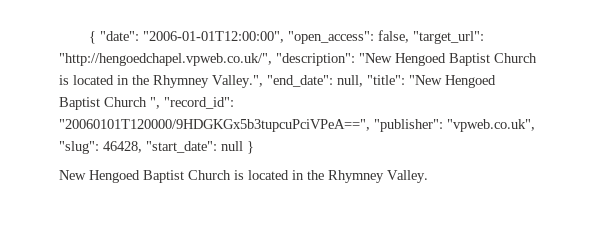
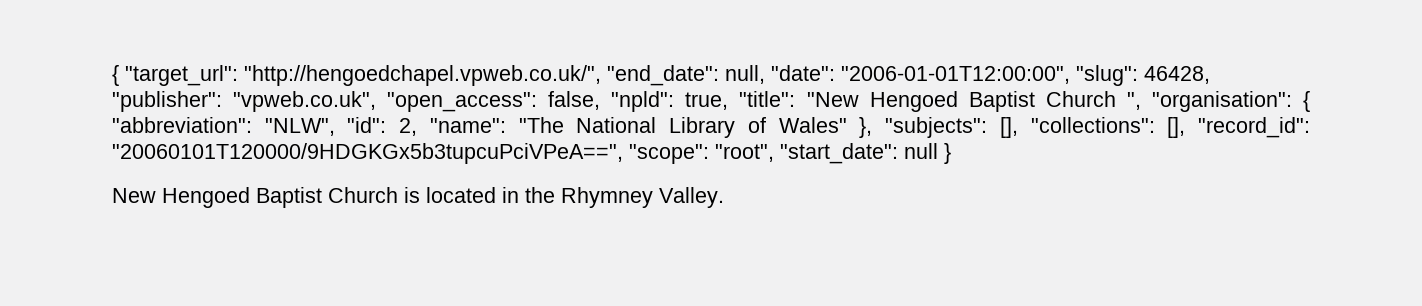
- { "date": "2006-01-01T12:00:00", "open_access": false, "target_url": "http://hengoedchapel.vpweb.co.uk/", "description": "New Hengoed Baptist Church is located in the Rhymney Valley.", "end_date": null, "title": "New Hengoed Baptist Church ", "record_id": "20060101T120000/9HDGKGx5b3tupcuPciVPeA==", "publisher": "vpweb.co.uk", "slug": 46428, "start_date": null }
+ { "target_url": "http://hengoedchapel.vpweb.co.uk/", "end_date": null, "date": "2006-01-01T12:00:00", "slug": 46428, "publisher": "vpweb.co.uk", "open_access": false, "npld": true, "title": "New Hengoed Baptist Church ", "organisation": { "abbreviation": "NLW", "id": 2, "name": "The National Library of Wales" }, "subjects": [], "collections": [], "record_id": "20060101T120000/9HDGKGx5b3tupcuPciVPeA==", "scope": "root", "start_date": null }

